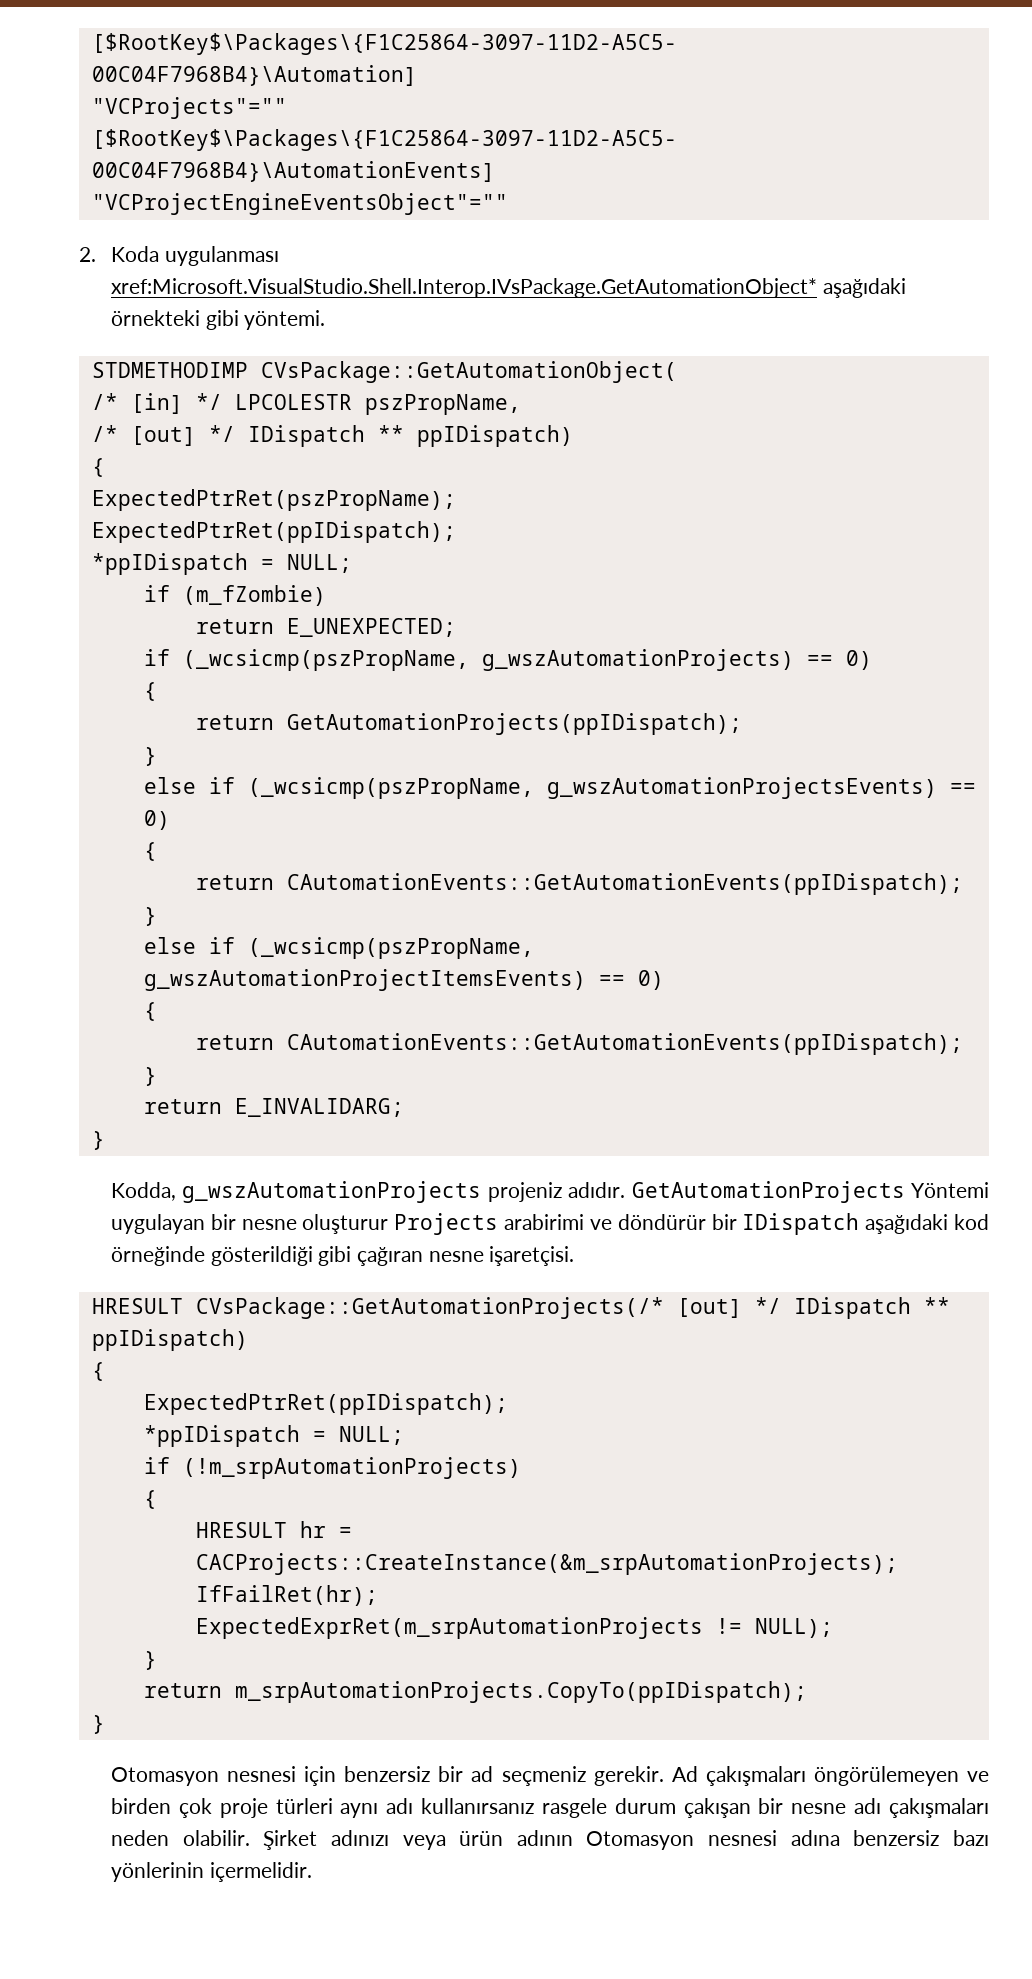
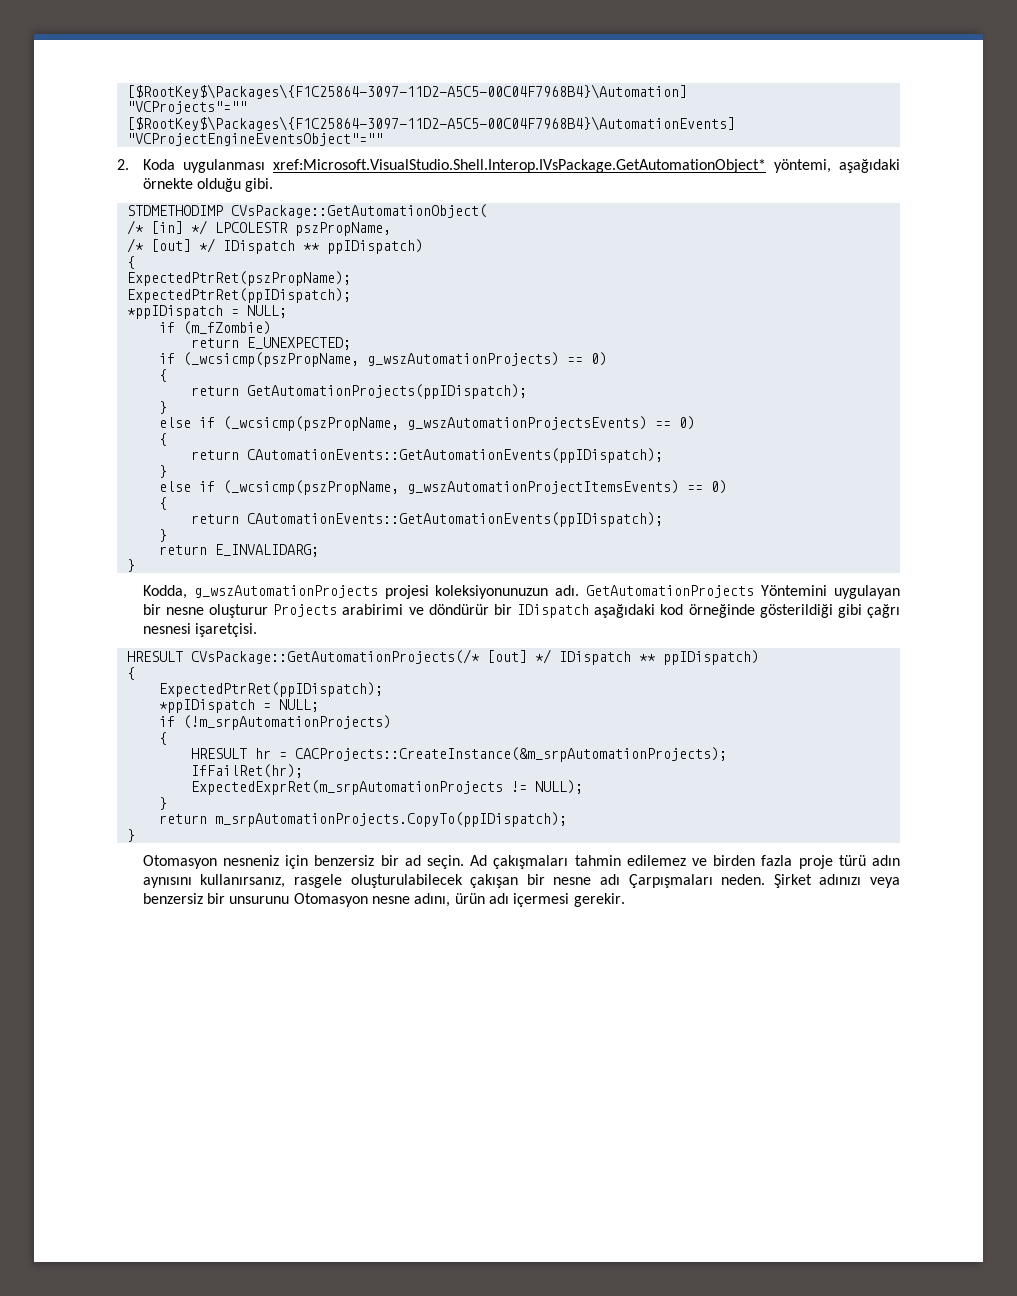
- 2. Koda uygulanması xref:Microsoft.VisualStudio.Shell.Interop.IVsPackage.GetAutomationObject* aşağıdaki örnekteki gibi yöntemi.
+ 2. Koda uygulanması xref:Microsoft.VisualStudio.Shell.Interop.IVsPackage.GetAutomationObject* yöntemi, aşağıdaki örnekte olduğu gibi.
- Kodda, g_wszAutomationProjects projeniz adıdır. GetAutomationProjects Yöntemi uygulayan bir nesne oluşturur Projects arabirimi ve döndürür bir IDispatch aşağıdaki kod örneğinde gösterildiği gibi çağıran nesne işaretçisi.
+ Kodda, g_wszAutomationProjects projesi koleksiyonunuzun adı. GetAutomationProjects Yöntemini uygulayan bir nesne oluşturur Projects arabirimi ve döndürür bir IDispatch aşağıdaki kod örneğinde gösterildiği gibi çağrı nesnesi işaretçisi.
- Otomasyon nesnesi için benzersiz bir ad seçmeniz gerekir. Ad çakışmaları öngörülemeyen ve birden çok proje türleri aynı adı kullanırsanız rasgele durum çakışan bir nesne adı çakışmaları neden olabilir. Şirket adınızı veya ürün adının Otomasyon nesnesi adına benzersiz bazı yönlerinin içermelidir.
+ Otomasyon nesneniz için benzersiz bir ad seçin. Ad çakışmaları tahmin edilemez ve birden fazla proje türü adın aynısını kullanırsanız, rasgele oluşturulabilecek çakışan bir nesne adı Çarpışmaları neden. Şirket adınızı veya benzersiz bir unsurunu Otomasyon nesne adını, ürün adı içermesi gerekir.

